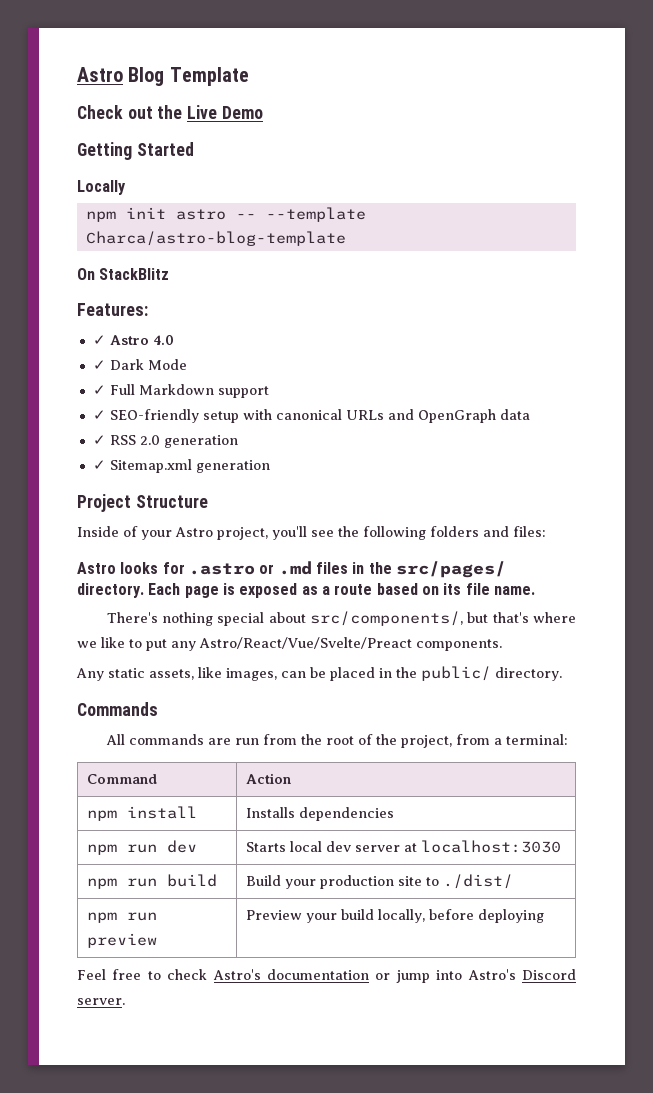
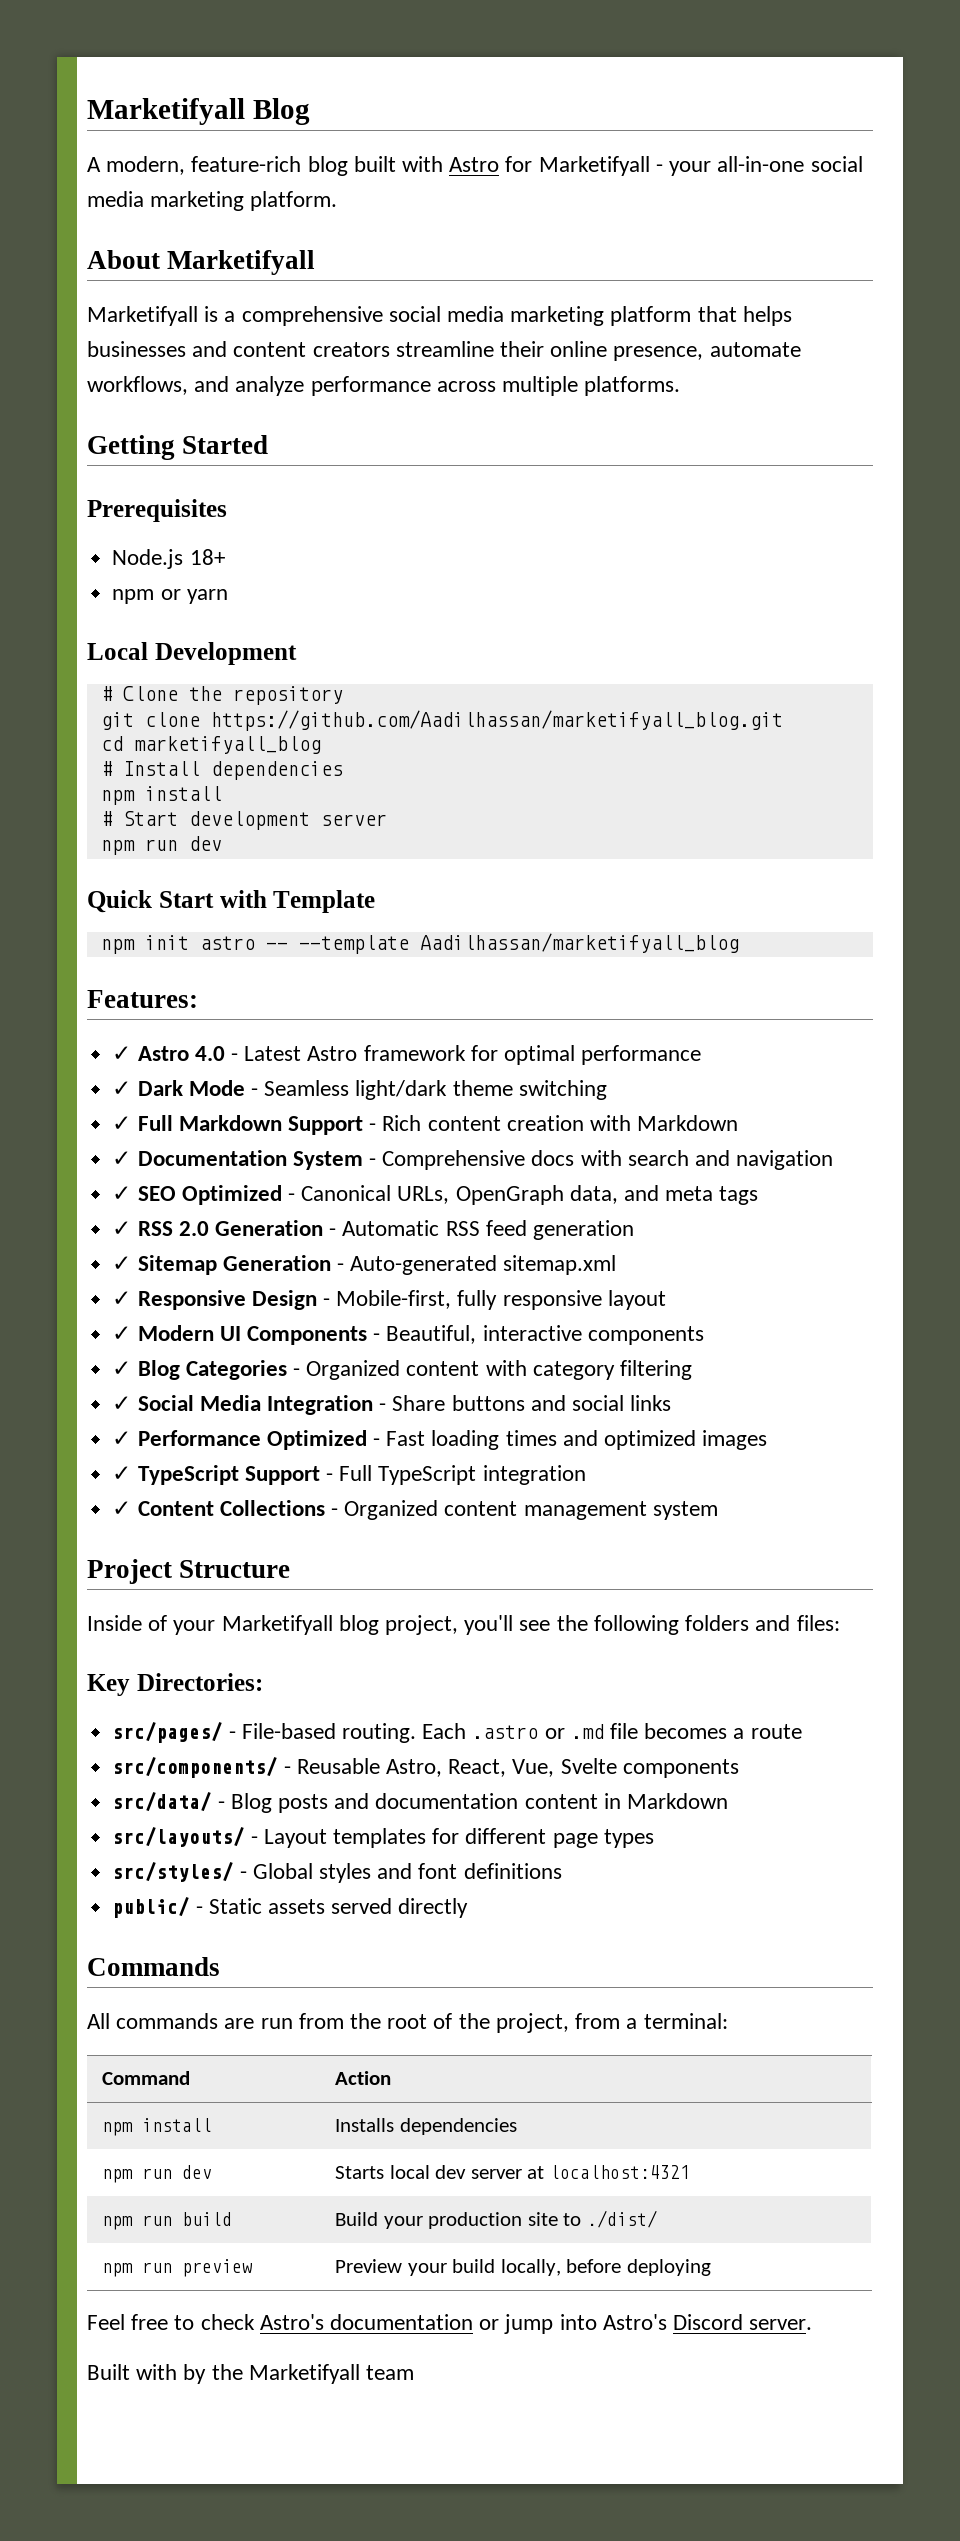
- Astro Blog Template
- Check out the Live Demo
+ Marketifyall Blog
+ A modern, feature-rich blog built with Astro for Marketifyall - your all-in-one social media marketing platform.
+ About Marketifyall
+ Marketifyall is a comprehensive social media marketing platform that helps businesses and content creators streamline their online presence, automate workflows, and analyze performance across multiple platforms.
  Getting Started
- Locally
+ Prerequisites
+ Node.js 18+
+ npm or yarn
+ Local Development
+ # Clone the repository
+ git clone https://github.com/Aadilhassan/marketifyall_blog.git
+ cd marketifyall_blog
+ # Install dependencies
+ npm install
+ # Start development server
+ npm run dev
+ Quick Start with Template
- npm init astro -- --template Charca/astro-blog-template
- On StackBlitz
+ npm init astro -- --template Aadilhassan/marketifyall_blog
- ✓ Astro 4.0
- ✓ Dark Mode
- ✓ Full Markdown support
- ✓ SEO-friendly setup with canonical URLs and OpenGraph data
- ✓ RSS 2.0 generation
- ✓ Sitemap.xml generation
+ ✓ Astro 4.0 - Latest Astro framework for optimal performance
+ ✓ Dark Mode - Seamless light/dark theme switching
+ ✓ Full Markdown Support - Rich content creation with Markdown
+ ✓ Documentation System - Comprehensive docs with search and navigation
+ ✓ SEO Optimized - Canonical URLs, OpenGraph data, and meta tags
+ ✓ RSS 2.0 Generation - Automatic RSS feed generation
+ ✓ Sitemap Generation - Auto-generated sitemap.xml
+ ✓ Responsive Design - Mobile-first, fully responsive layout
+ ✓ Modern UI Components - Beautiful, interactive components
+ ✓ Blog Categories - Organized content with category filtering
+ ✓ Social Media Integration - Share buttons and social links
+ ✓ Performance Optimized - Fast loading times and optimized images
+ ✓ TypeScript Support - Full TypeScript integration
+ ✓ Content Collections - Organized content management system
- Inside of your Astro project, you'll see the following folders and files:
+ Inside of your Marketifyall blog project, you'll see the following folders and files:
- Astro looks for .astro or .md files in the src/pages/ directory. Each page is exposed as a route based on its file name.
- There's nothing special about src/components/, but that's where we like to put any Astro/React/Vue/Svelte/Preact components.
- Any static assets, like images, can be placed in the public/ directory.
+ Key Directories:
+ src/pages/ - File-based routing. Each .astro or .md file becomes a route
+ src/components/ - Reusable Astro, React, Vue, Svelte components
+ src/data/ - Blog posts and documentation content in Markdown
+ src/layouts/ - Layout templates for different page types
+ src/styles/ - Global styles and font definitions
+ public/ - Static assets served directly
- npm run dev | Starts local dev server at localhost:3030
+ npm run dev | Starts local dev server at localhost:4321
+ Built with by the Marketifyall team

